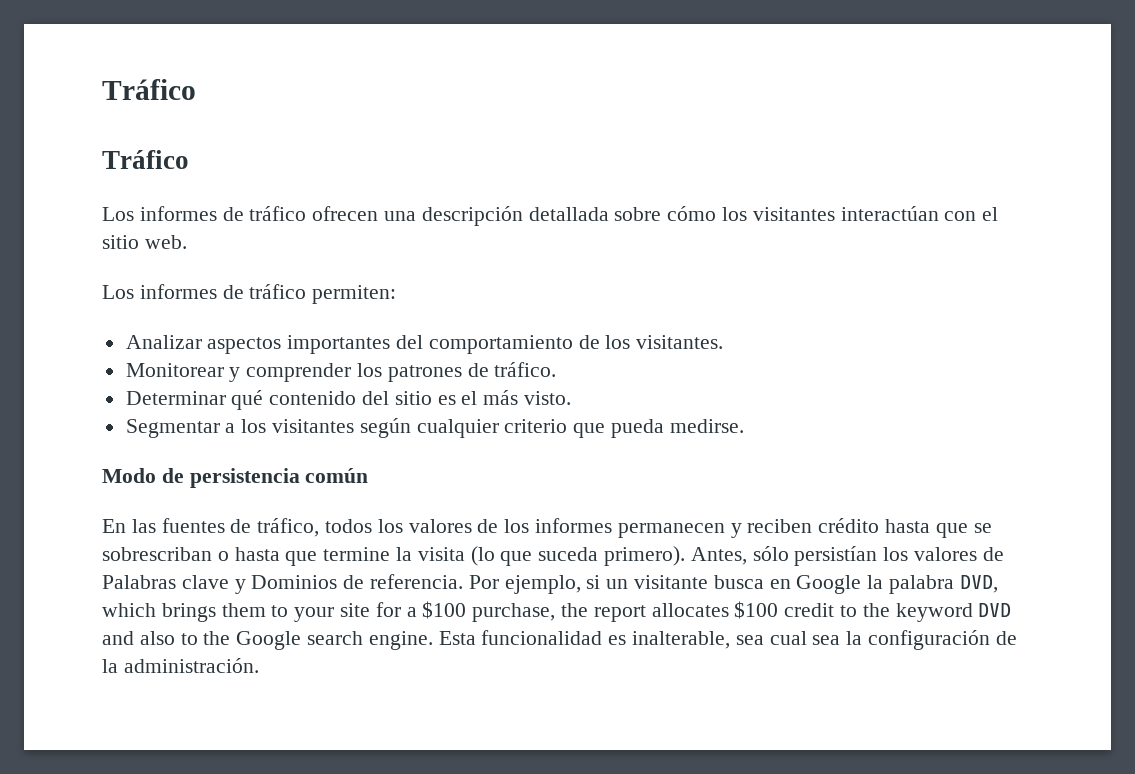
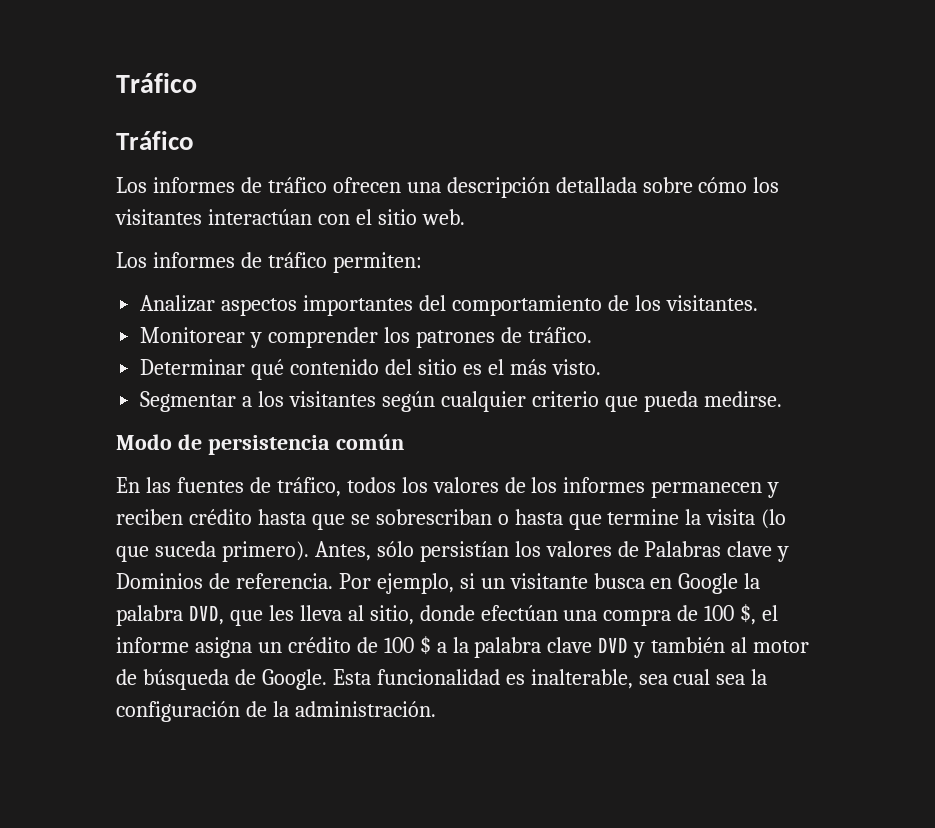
- Por ejemplo, si un visitante busca en Google la palabra DVD, which brings them to your site for a $100 purchase, the report allocates $100 credit to the keyword DVD and also to the Google search engine.
+ Por ejemplo, si un visitante busca en Google la palabra DVD, que les lleva al sitio, donde efectúan una compra de 100 $, el informe asigna un crédito de 100 $ a la palabra clave DVD y también al motor de búsqueda de Google.

